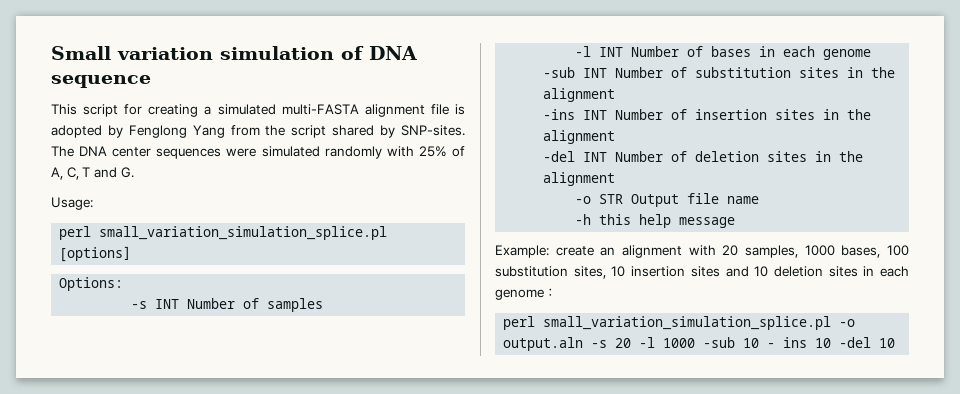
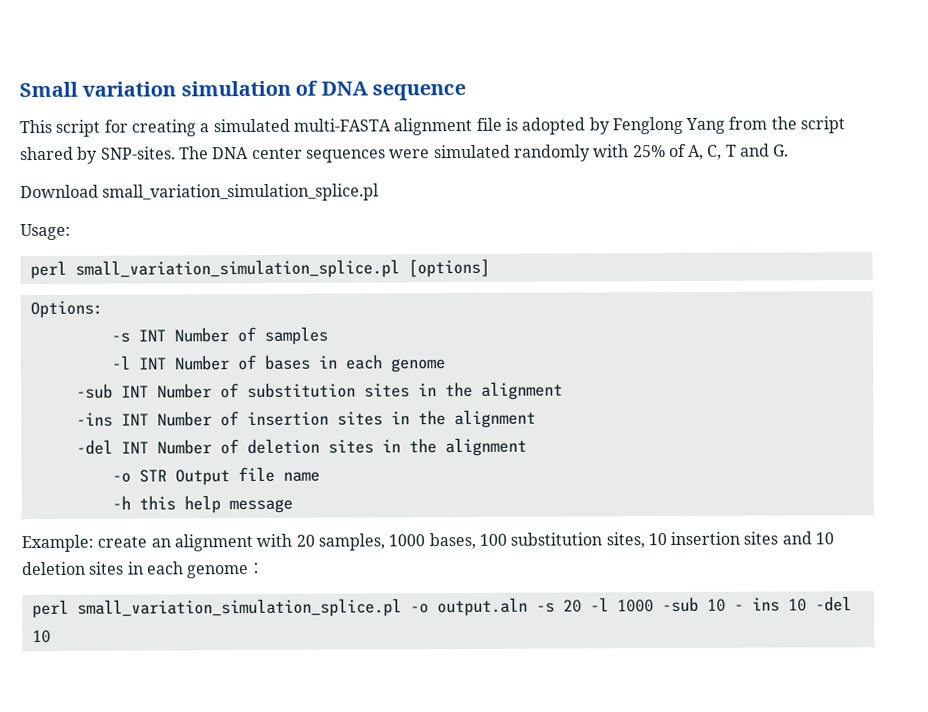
+ Download small_variation_simulation_splice.pl

